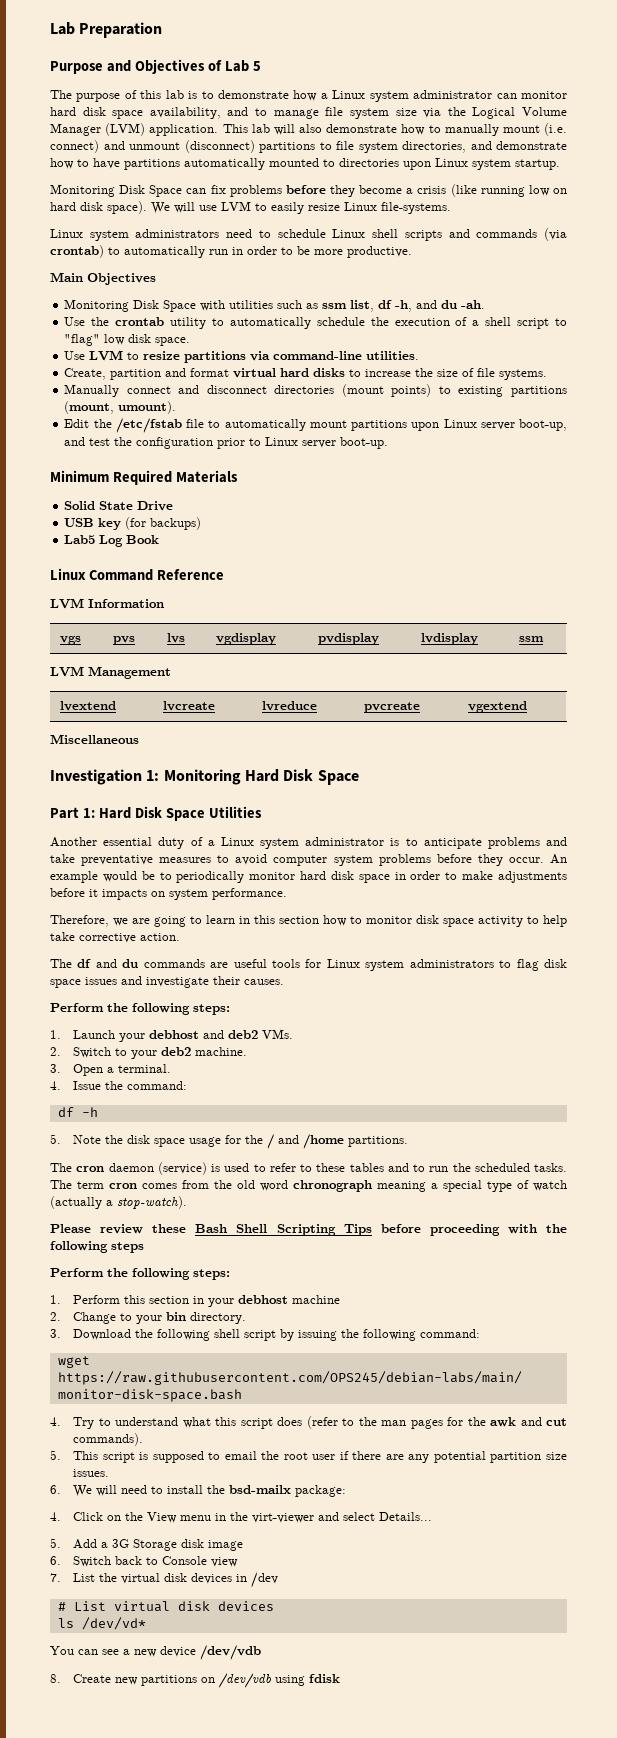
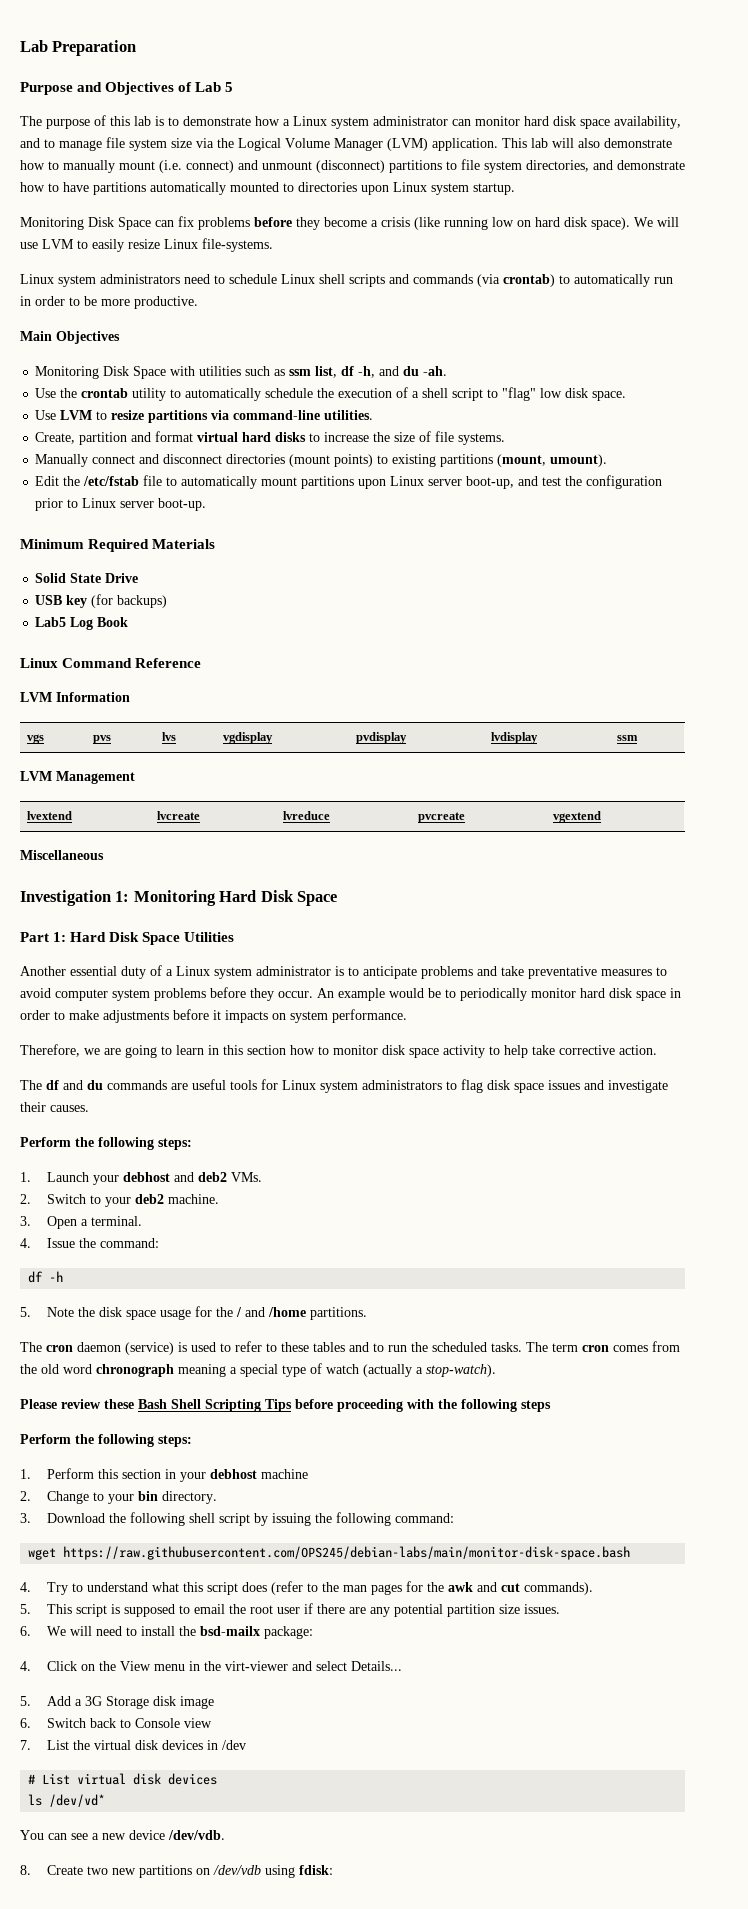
- You can see a new device /dev/vdb
+ You can see a new device /dev/vdb.
- 8. Create new partitions on /dev/vdb using fdisk
+ 8. Create two new partitions on /dev/vdb using fdisk:

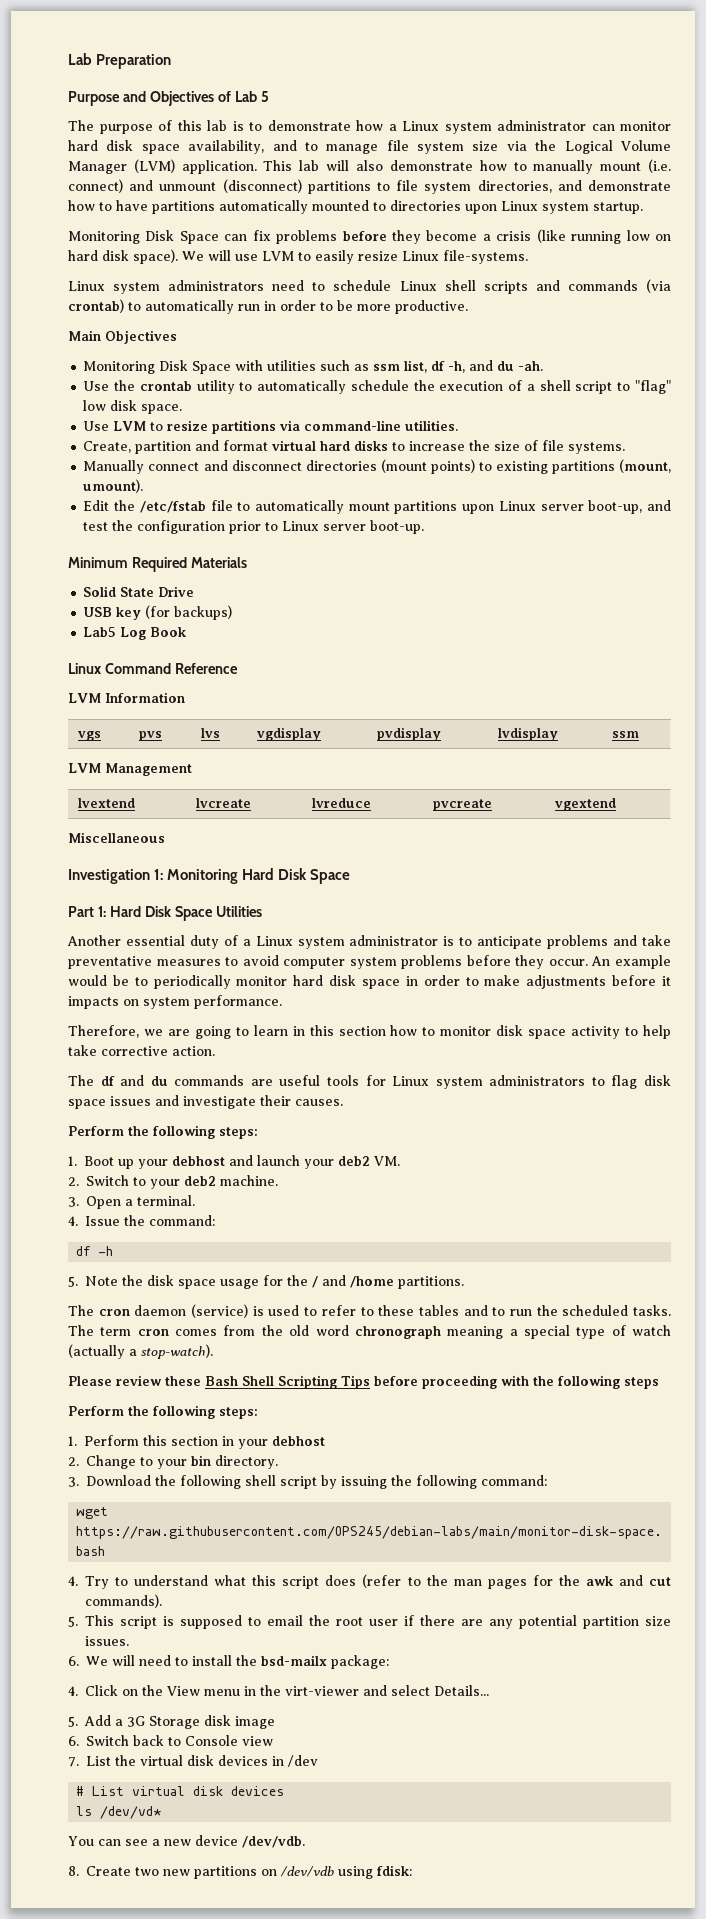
- 1. Launch your debhost and deb2 VMs.
+ 1. Boot up your debhost and launch your deb2 VM.
- 1. Perform this section in your debhost machine
+ 1. Perform this section in your debhost

